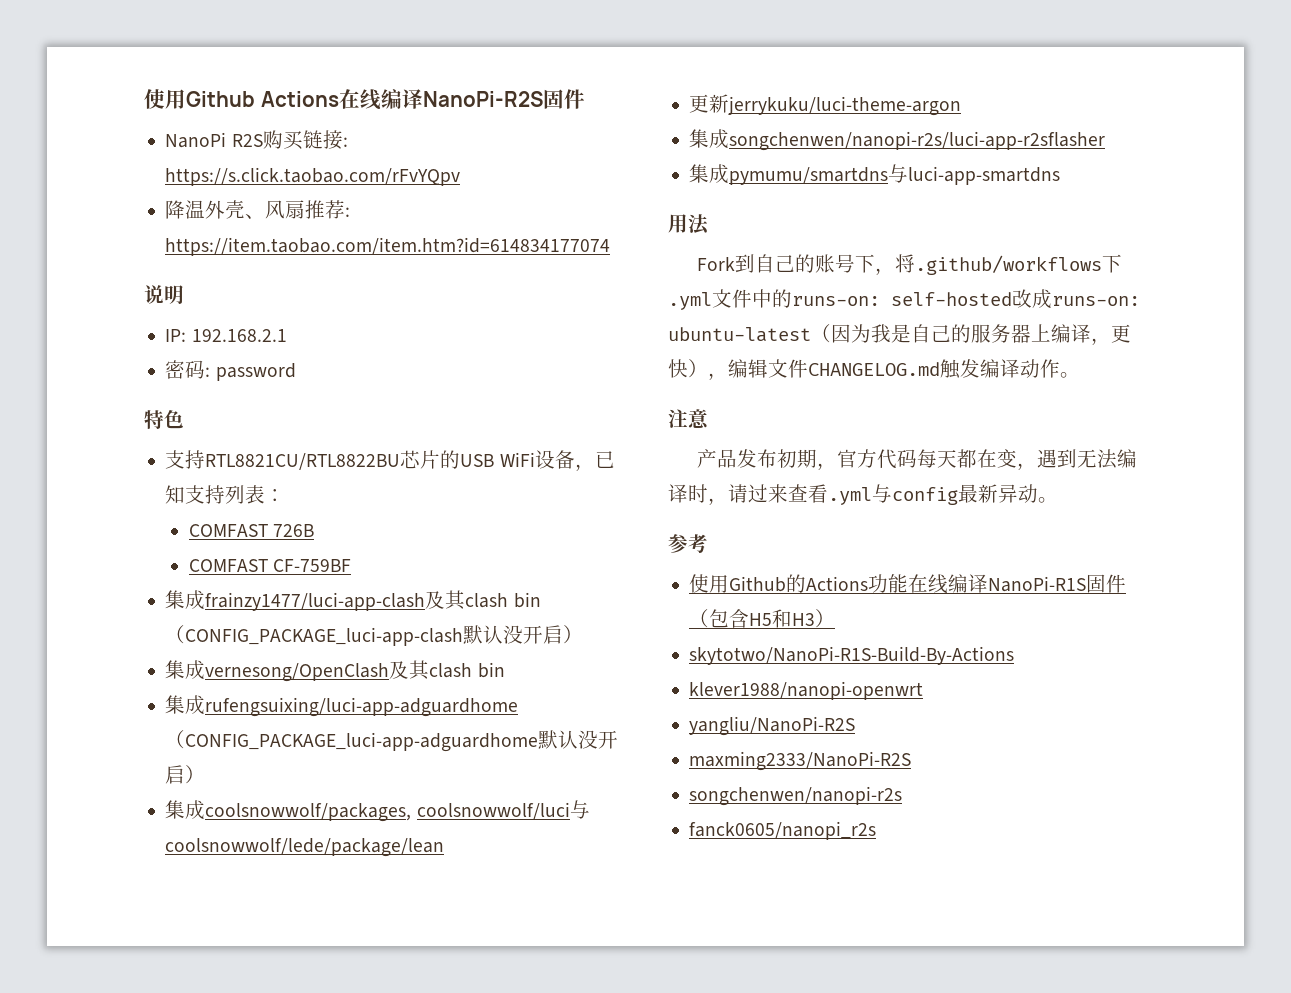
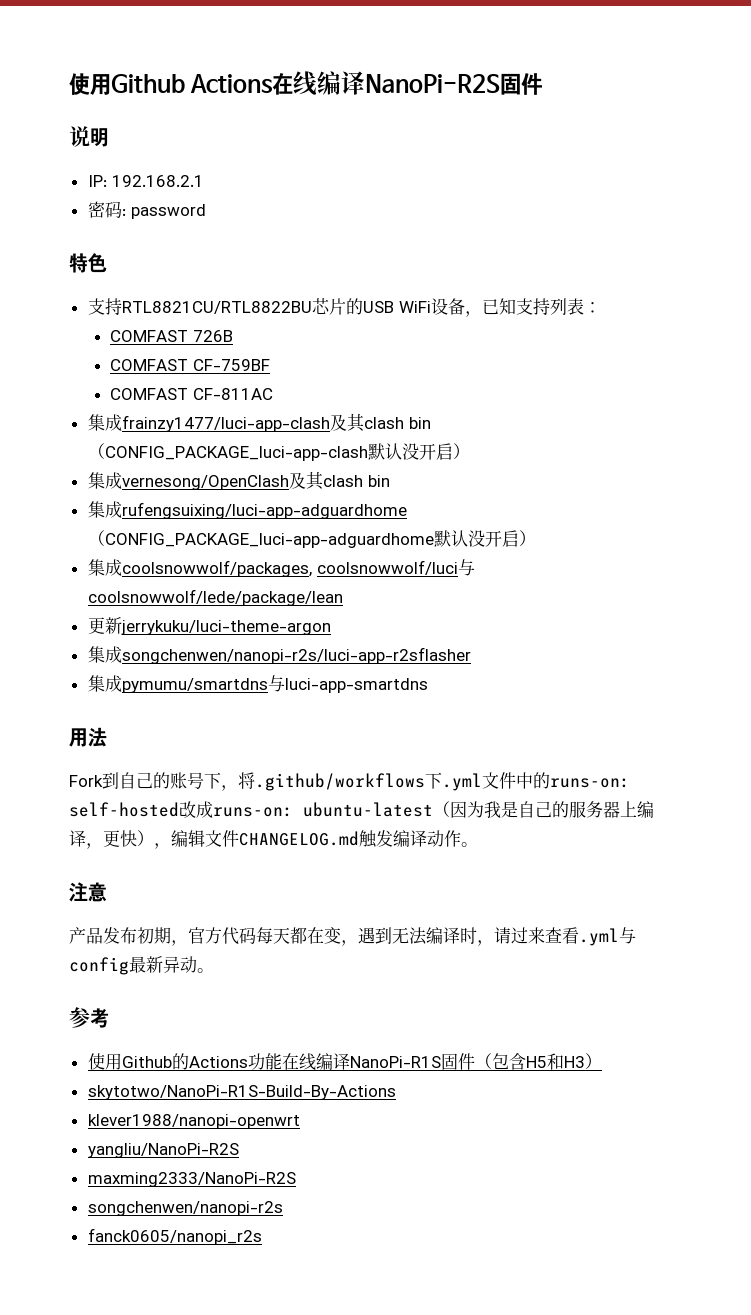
- NanoPi R2S购买链接: https://s.click.taobao.com/rFvYQpv
- 降温外壳、风扇推荐: https://item.taobao.com/item.htm?id=614834177074
+ COMFAST CF-811AC

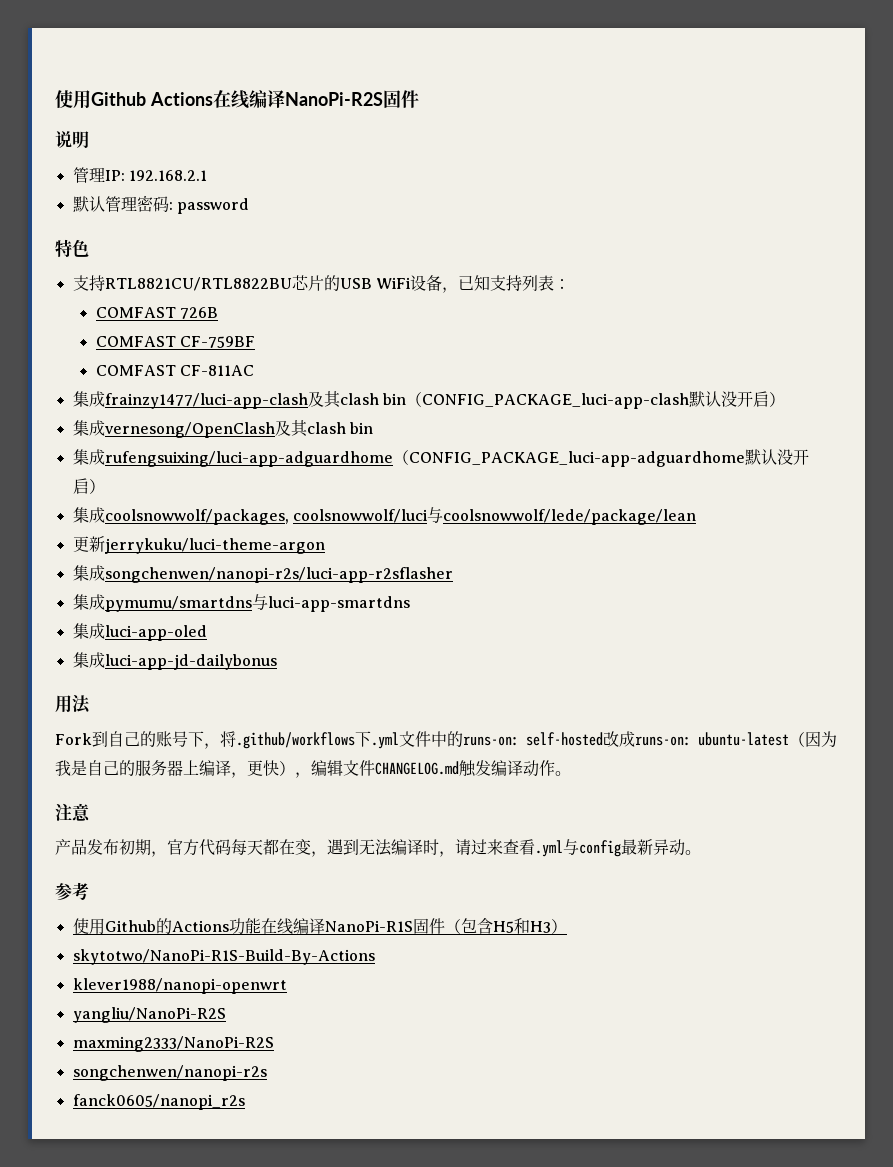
- IP: 192.168.2.1
+ 管理IP: 192.168.2.1
- 密码: password
+ 默认管理密码: password
+ 集成luci-app-oled
+ 集成luci-app-jd-dailybonus

